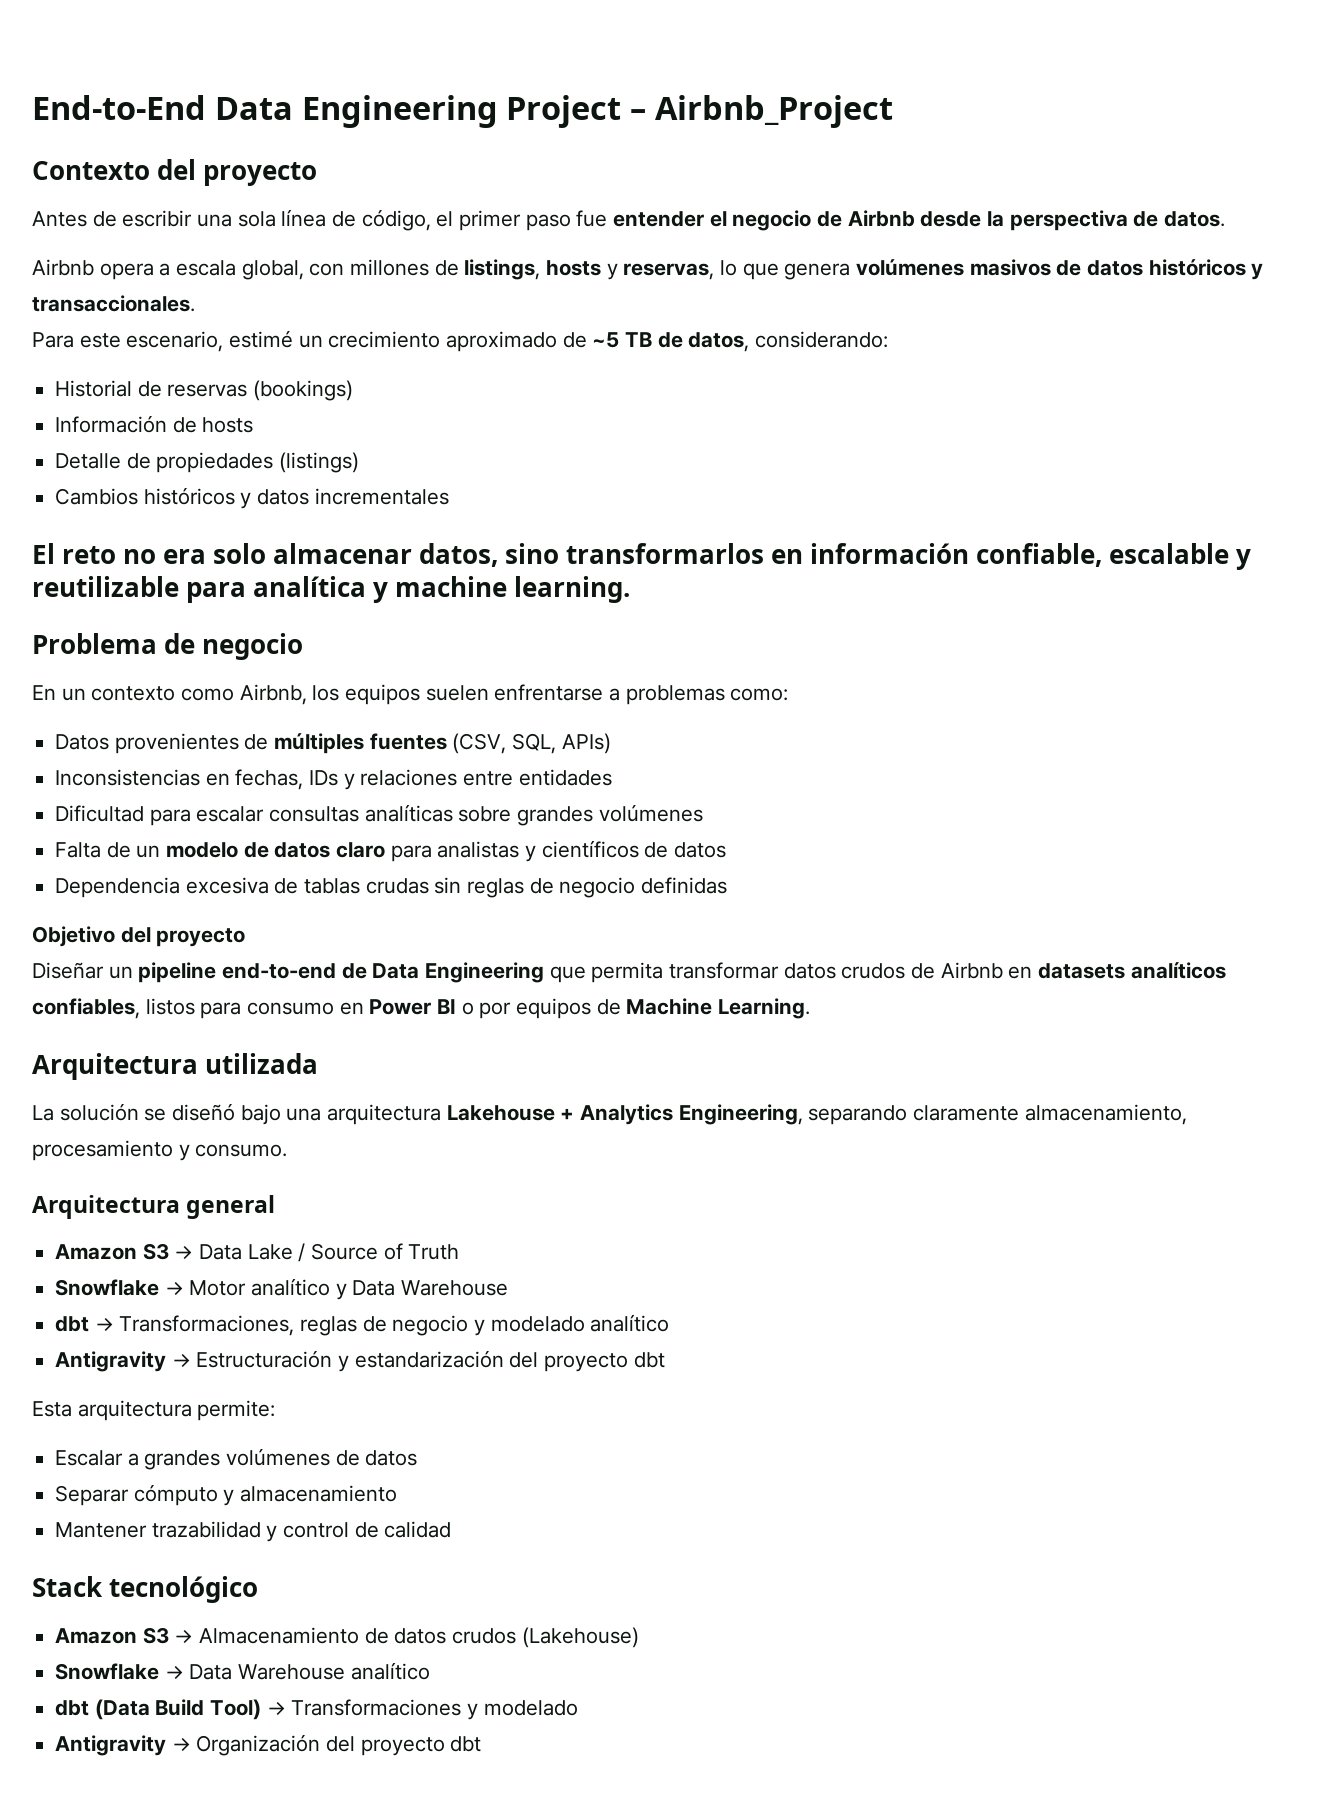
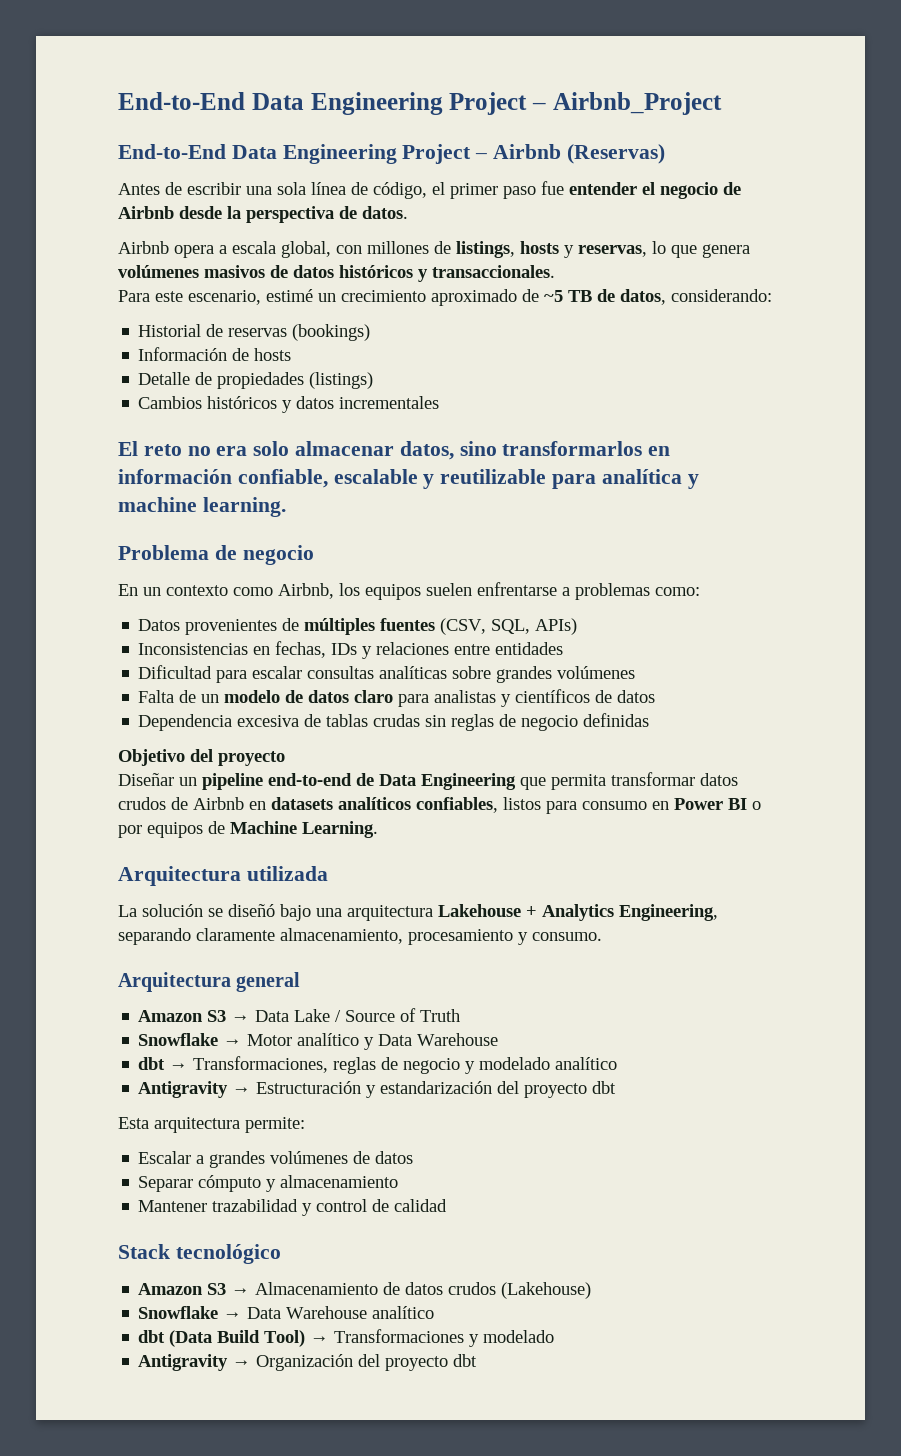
- Contexto del proyecto
+ End-to-End Data Engineering Project – Airbnb (Reservas)

